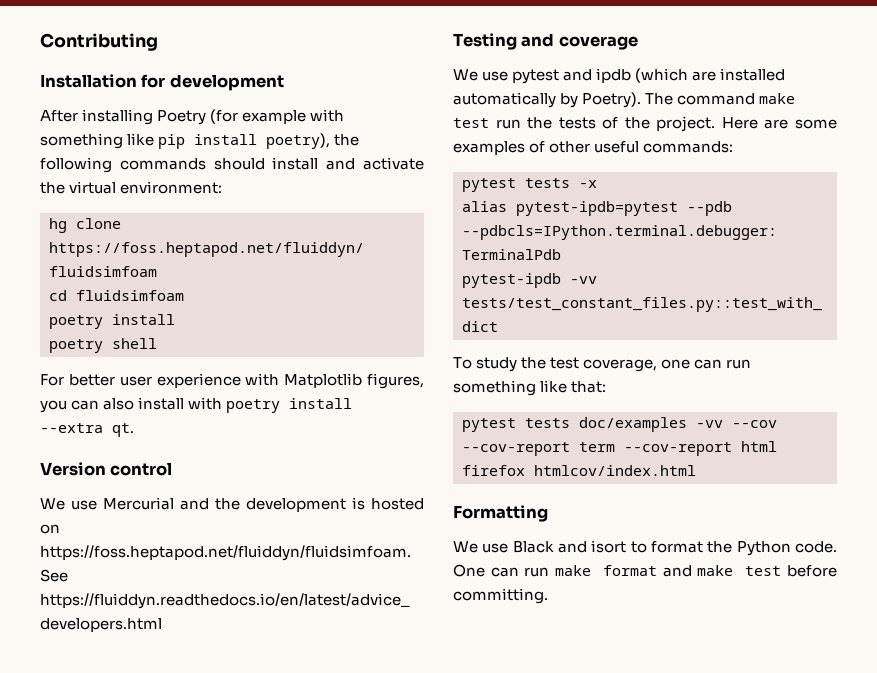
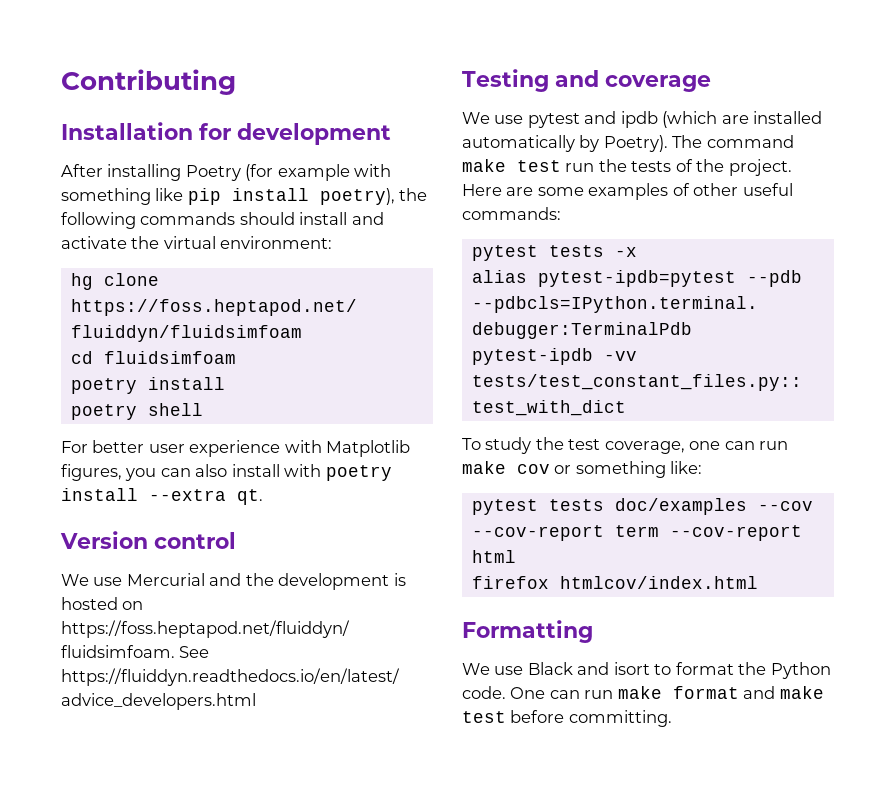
- To study the test coverage, one can run something like that:
+ To study the test coverage, one can run make cov or something like:
- pytest tests doc/examples -vv --cov --cov-report term --cov-report html
+ pytest tests doc/examples --cov --cov-report term --cov-report html

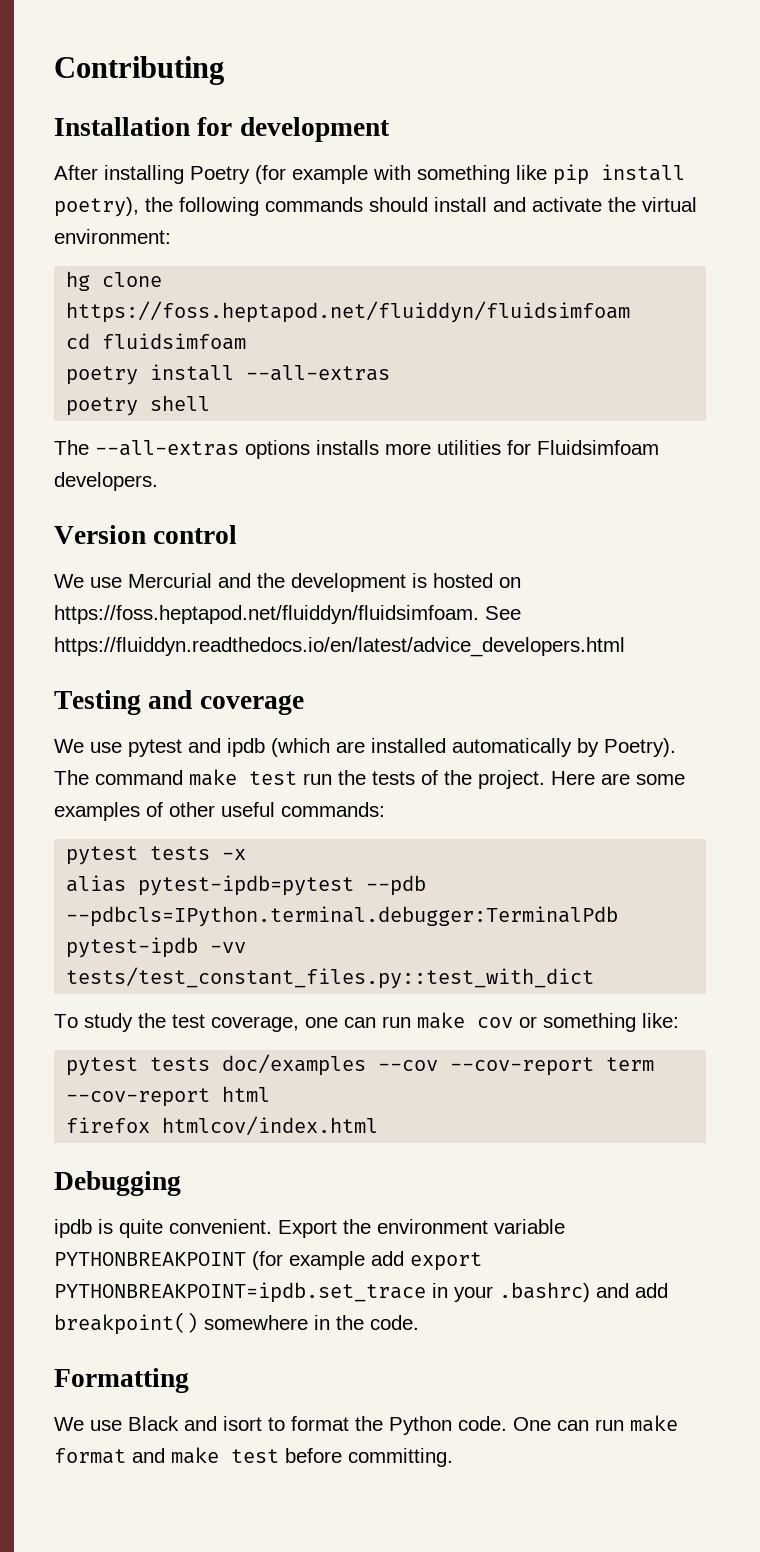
  cd fluidsimfoam
- poetry install
+ poetry install --all-extras
- For better user experience with Matplotlib figures, you can also install with poetry install --extra qt.
+ The --all-extras options installs more utilities for Fluidsimfoam developers.
+ Debugging
+ ipdb is quite convenient. Export the environment variable PYTHONBREAKPOINT (for example add export PYTHONBREAKPOINT=ipdb.set_trace in your .bashrc) and add breakpoint() somewhere in the code.

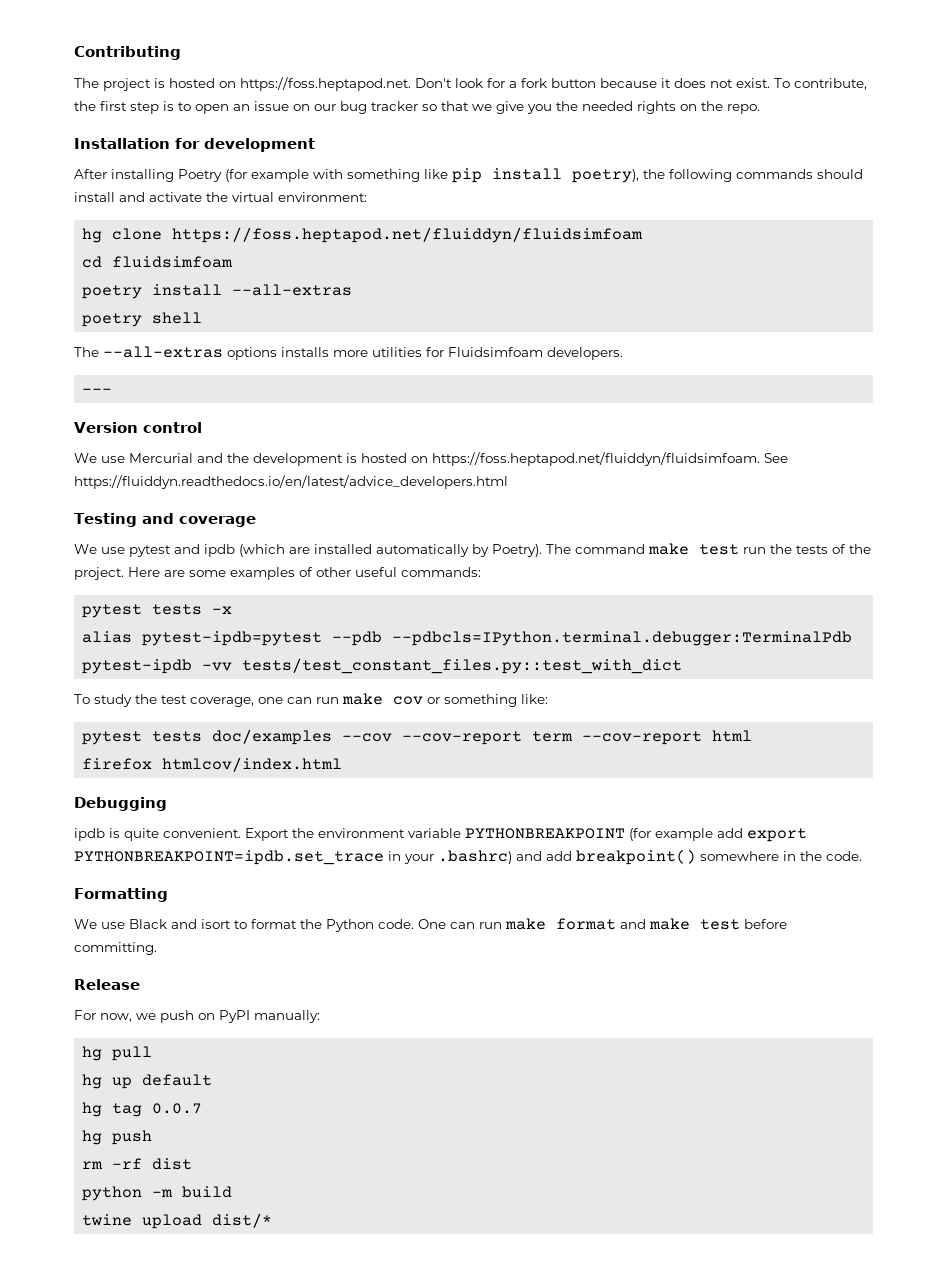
+ The project is hosted on https://foss.heptapod.net. Don't look for a fork button because it does not exist. To contribute, the first step is to open an issue on our bug tracker so that we give you the needed rights on the repo.
+ ---
+ Release
+ For now, we push on PyPI manually:
+ hg pull
+ hg up default
+ hg tag 0.0.7
+ hg push
+ rm -rf dist
+ python -m build
+ twine upload dist/*

